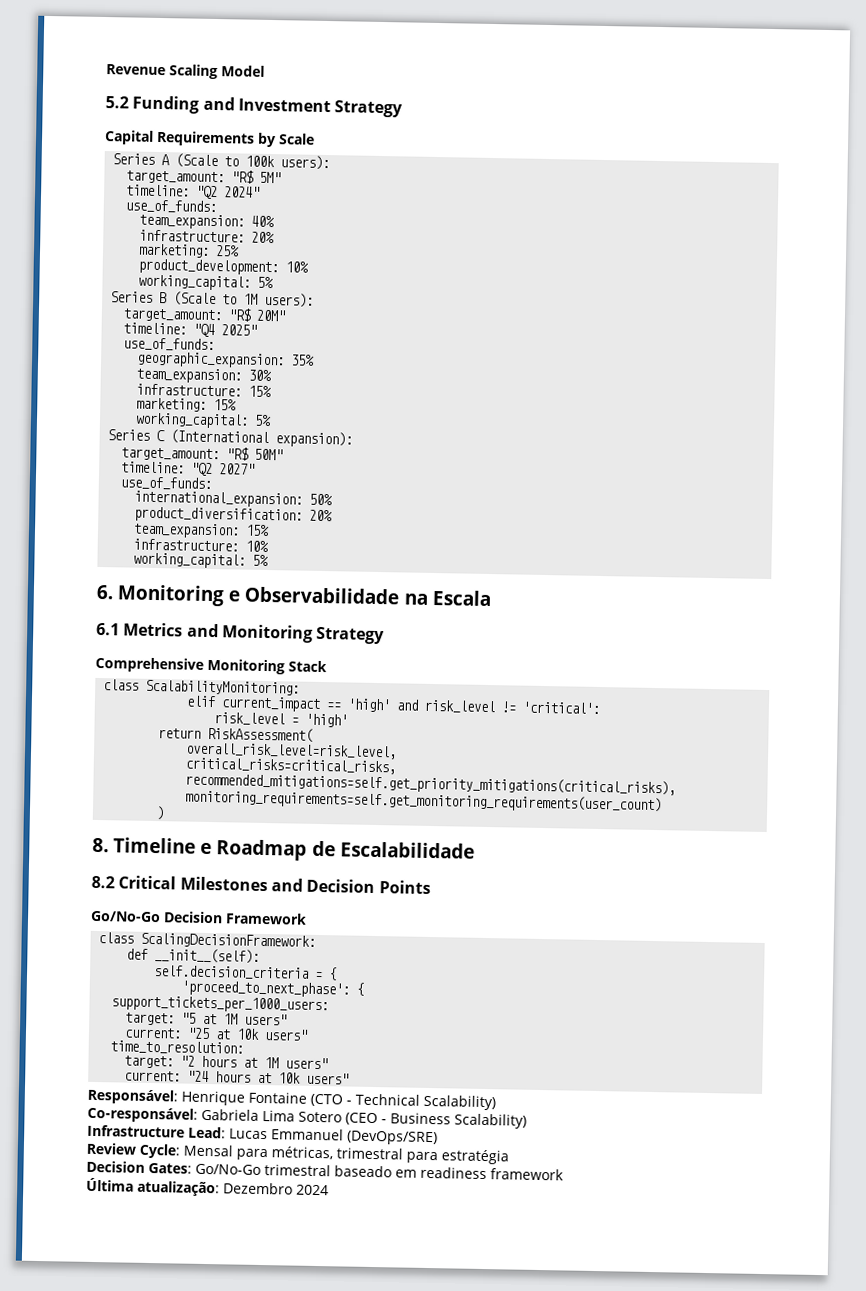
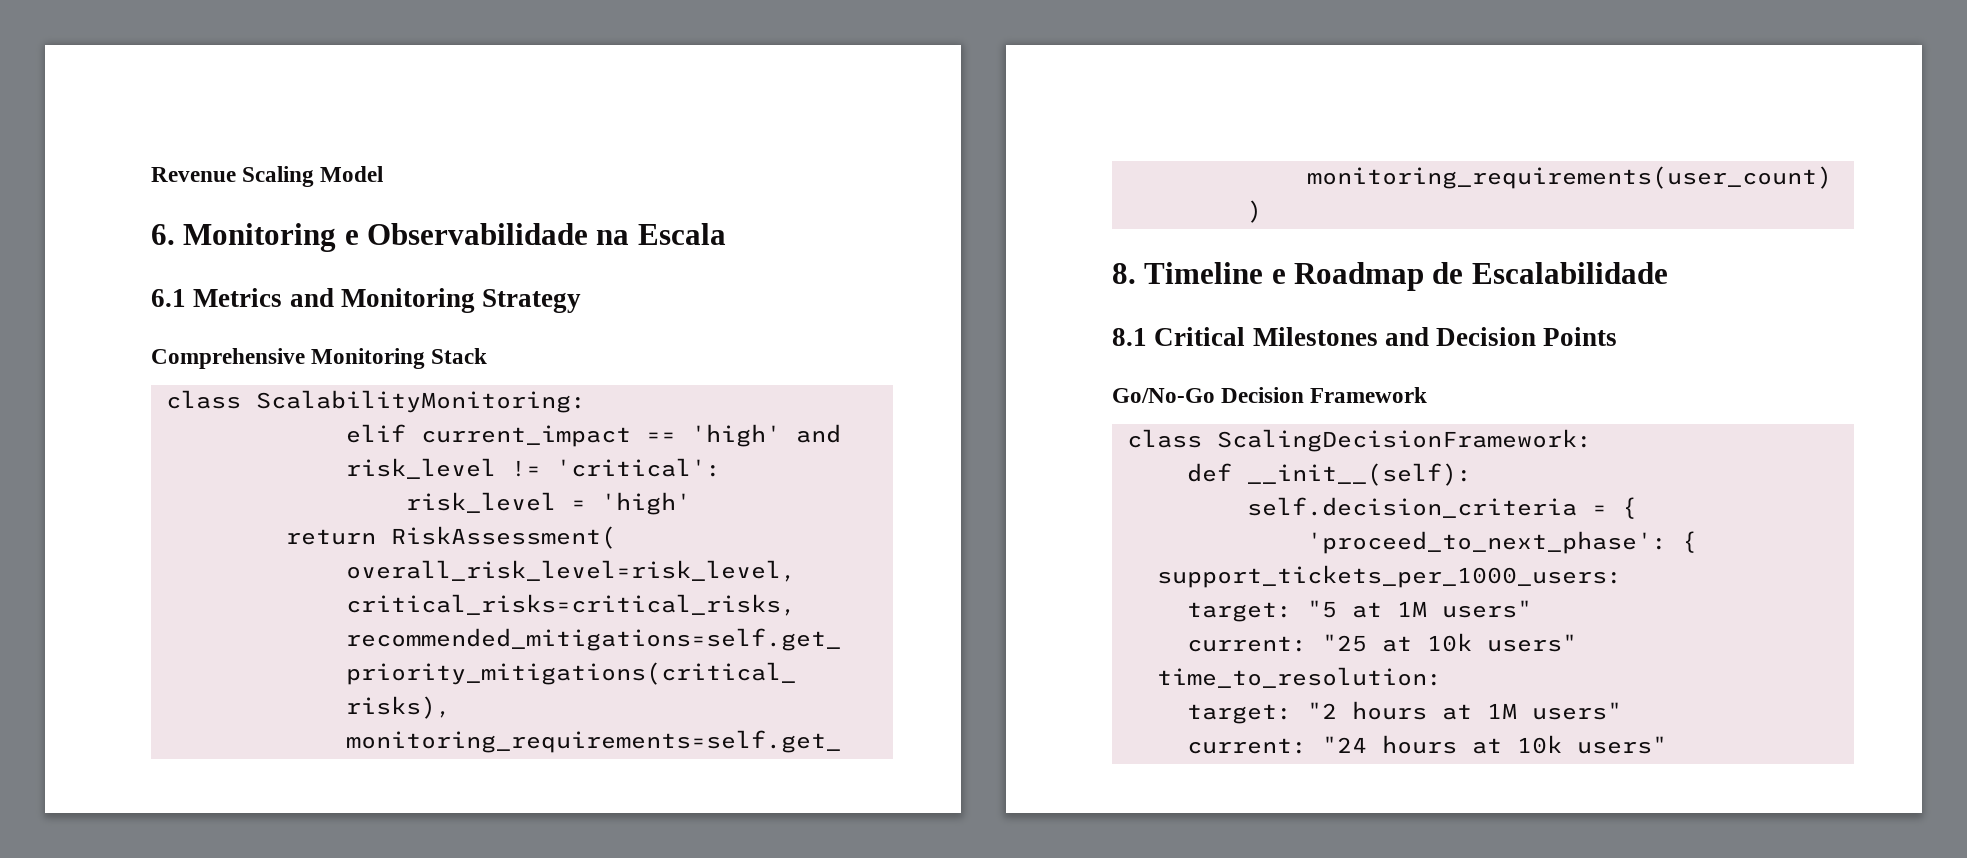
- 5.2 Funding and Investment Strategy
- Capital Requirements by Scale
- Series A (Scale to 100k users):
- target_amount: "R$ 5M"
- timeline: "Q2 2024"
- use_of_funds:
- team_expansion: 40%
- infrastructure: 20%
- marketing: 25%
- product_development: 10%
- working_capital: 5%
- Series B (Scale to 1M users):
- target_amount: "R$ 20M"
- timeline: "Q4 2025"
- use_of_funds:
- geographic_expansion: 35%
- team_expansion: 30%
- infrastructure: 15%
- marketing: 15%
- working_capital: 5%
- Series C (International expansion):
- target_amount: "R$ 50M"
- timeline: "Q2 2027"
- use_of_funds:
- international_expansion: 50%
- product_diversification: 20%
- team_expansion: 15%
- infrastructure: 10%
- working_capital: 5%
- 8.2 Critical Milestones and Decision Points
+ 8.1 Critical Milestones and Decision Points
- Responsável: Henrique Fontaine (CTO - Technical Scalability)
- Co-responsável: Gabriela Lima Sotero (CEO - Business Scalability)
- Infrastructure Lead: Lucas Emmanuel (DevOps/SRE)
- Review Cycle: Mensal para métricas, trimestral para estratégia
- Decision Gates: Go/No-Go trimestral baseado em readiness framework
- Última atualização: Dezembro 2024

